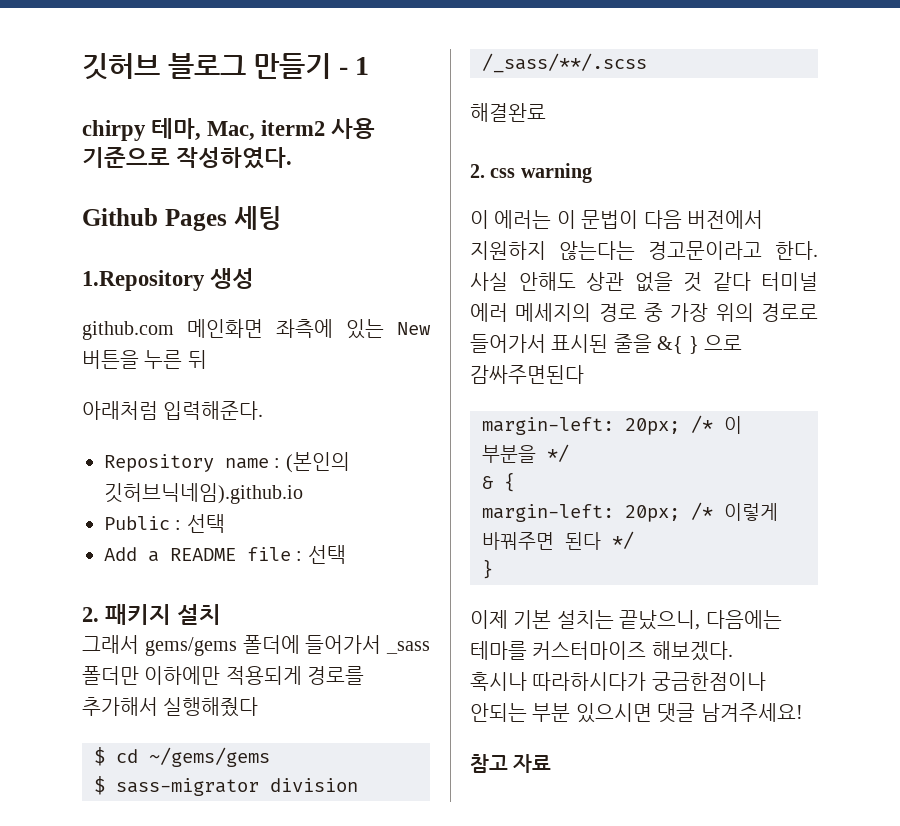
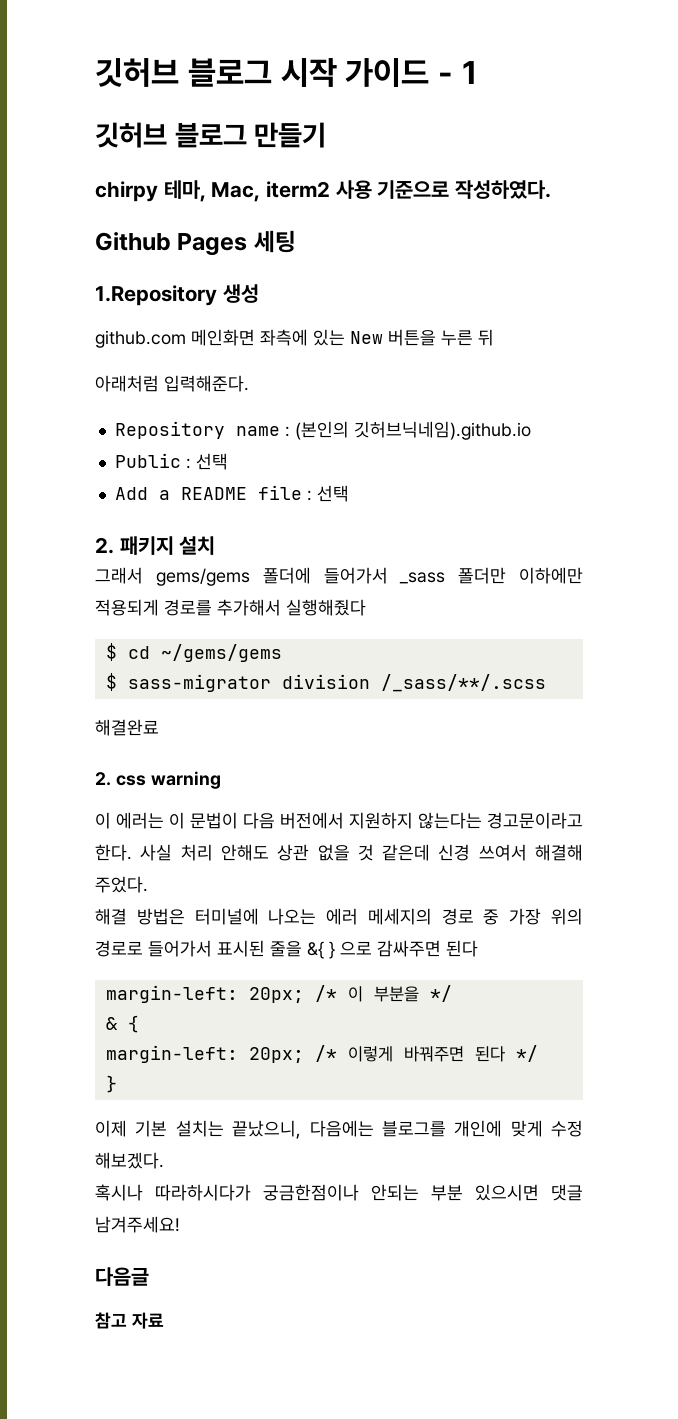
- 깃허브 블로그 만들기 - 1
+ 깃허브 블로그 시작 가이드 - 1
+ 깃허브 블로그 만들기
- 사실 안해도 상관 없을 것 같다 터미널 에러 메세지의 경로 중 가장 위의 경로로 들어가서 표시된 줄을 &{ } 으로 감싸주면된다
+ 사실 처리 안해도 상관 없을 것 같은데 신경 쓰여서 해결해 주었다.
+ 해결 방법은 터미널에 나오는 에러 메세지의 경로 중 가장 위의 경로로 들어가서 표시된 줄을 &{ } 으로 감싸주면 된다
- 이제 기본 설치는 끝났으니, 다음에는 테마를 커스터마이즈 해보겠다.
+ 이제 기본 설치는 끝났으니, 다음에는 블로그를 개인에 맞게 수정 해보겠다.
+ 다음글

